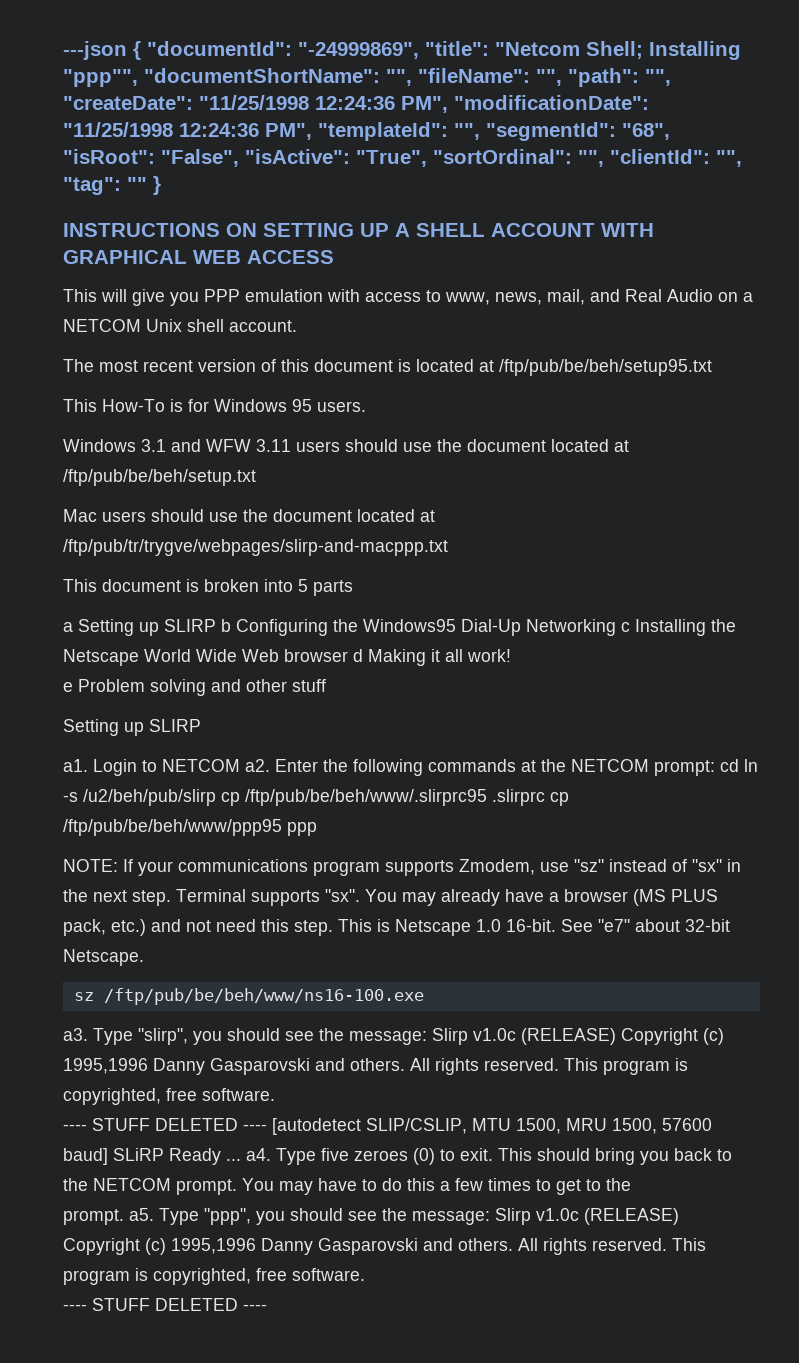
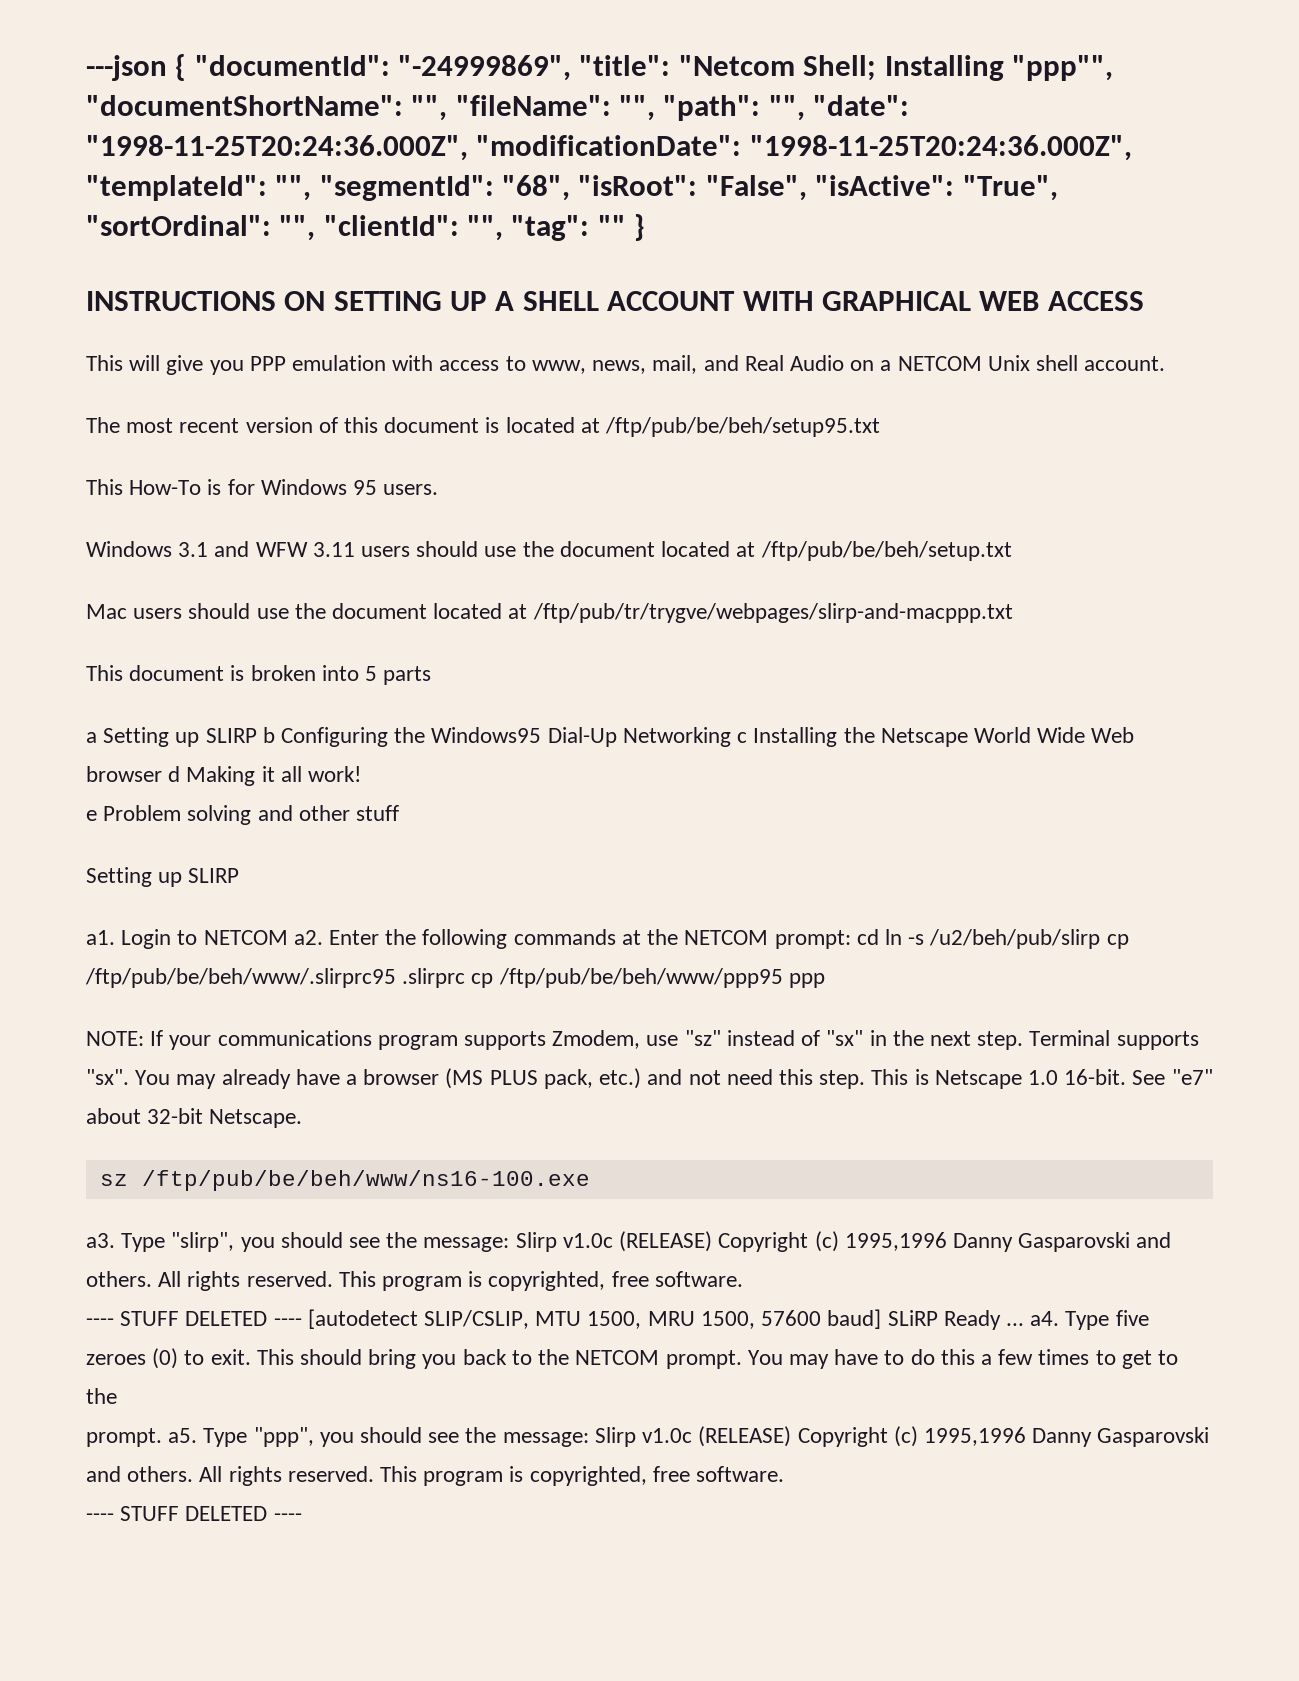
- ---json { "documentId": "-24999869", "title": "Netcom Shell; Installing "ppp"", "documentShortName": "", "fileName": "", "path": "", "createDate": "11/25/1998 12:24:36 PM", "modificationDate": "11/25/1998 12:24:36 PM", "templateId": "", "segmentId": "68", "isRoot": "False", "isActive": "True", "sortOrdinal": "", "clientId": "", "tag": "" }
+ ---json { "documentId": "-24999869", "title": "Netcom Shell; Installing "ppp"", "documentShortName": "", "fileName": "", "path": "", "date": "1998-11-25T20:24:36.000Z", "modificationDate": "1998-11-25T20:24:36.000Z", "templateId": "", "segmentId": "68", "isRoot": "False", "isActive": "True", "sortOrdinal": "", "clientId": "", "tag": "" }

